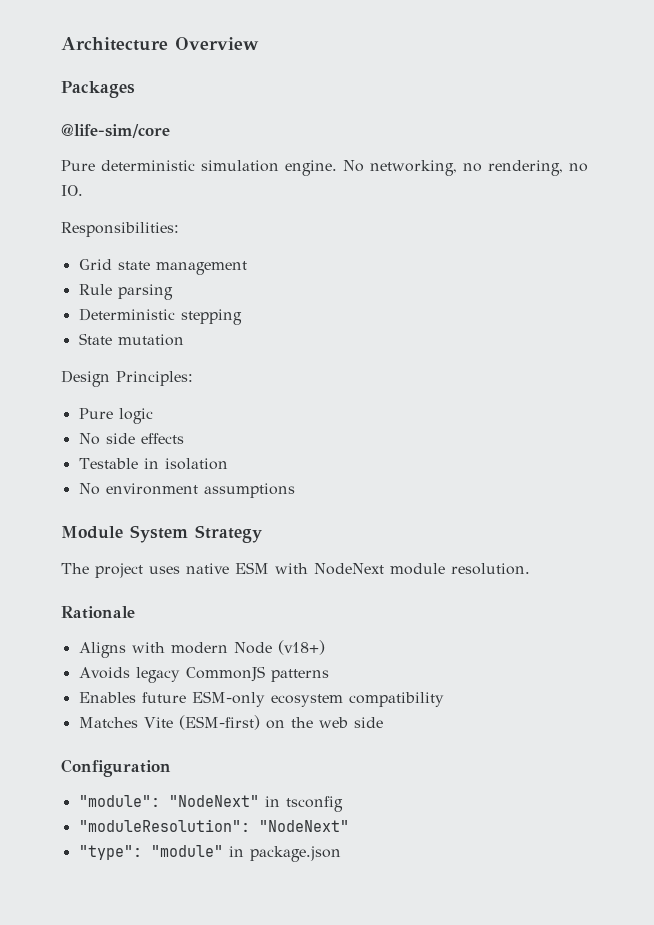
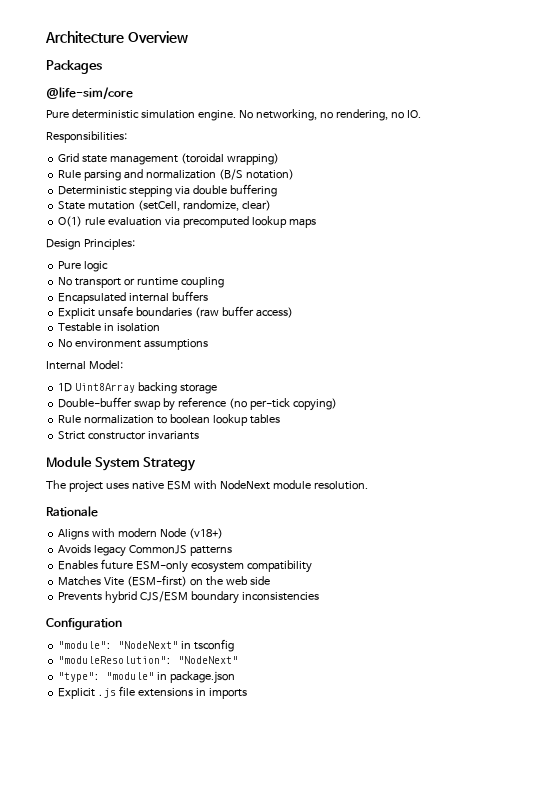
- Grid state management
+ Grid state management (toroidal wrapping)
- Rule parsing
+ Rule parsing and normalization (B/S notation)
- Deterministic stepping
+ Deterministic stepping via double buffering
- State mutation
+ State mutation (setCell, randomize, clear)
+ O(1) rule evaluation via precomputed lookup maps
- No side effects
+ No transport or runtime coupling
+ Encapsulated internal buffers
+ Explicit unsafe boundaries (raw buffer access)
+ Internal Model:
+ 1D Uint8Array backing storage
+ Double-buffer swap by reference (no per-tick copying)
+ Rule normalization to boolean lookup tables
+ Strict constructor invariants
+ Prevents hybrid CJS/ESM boundary inconsistencies
+ Explicit .js file extensions in imports

